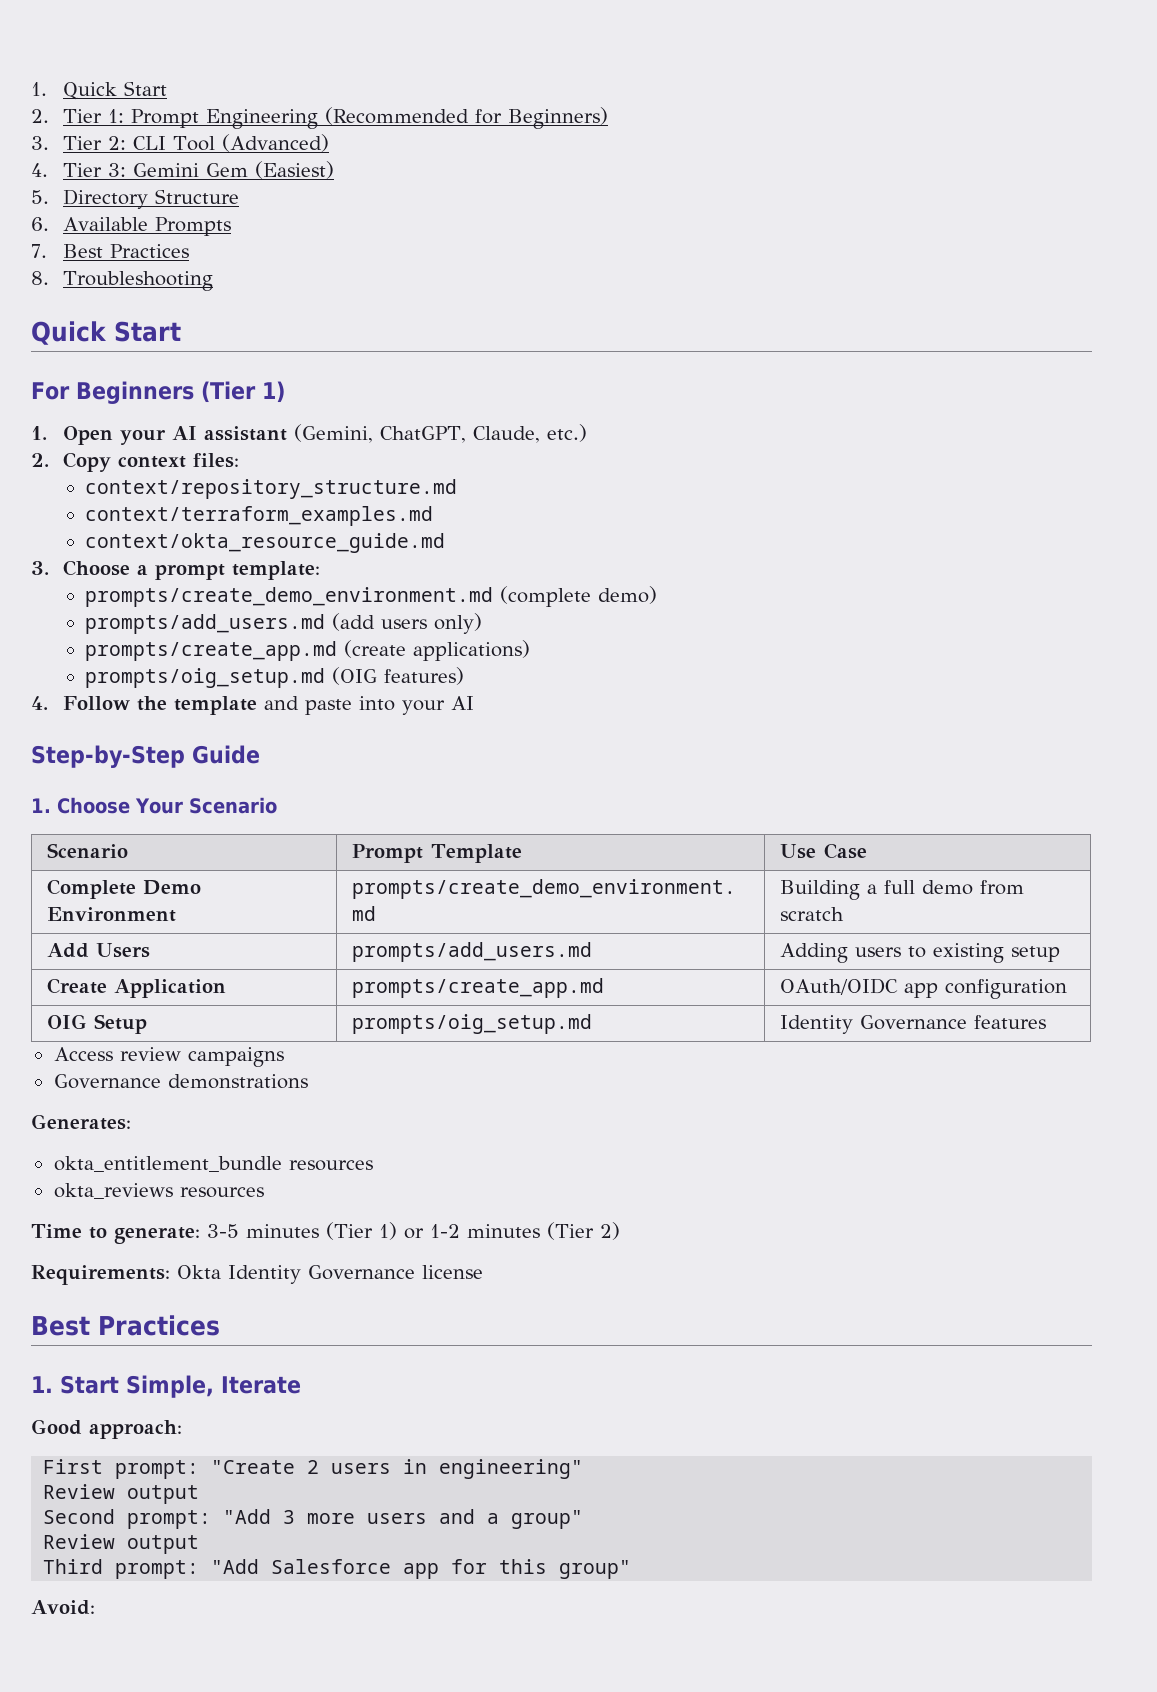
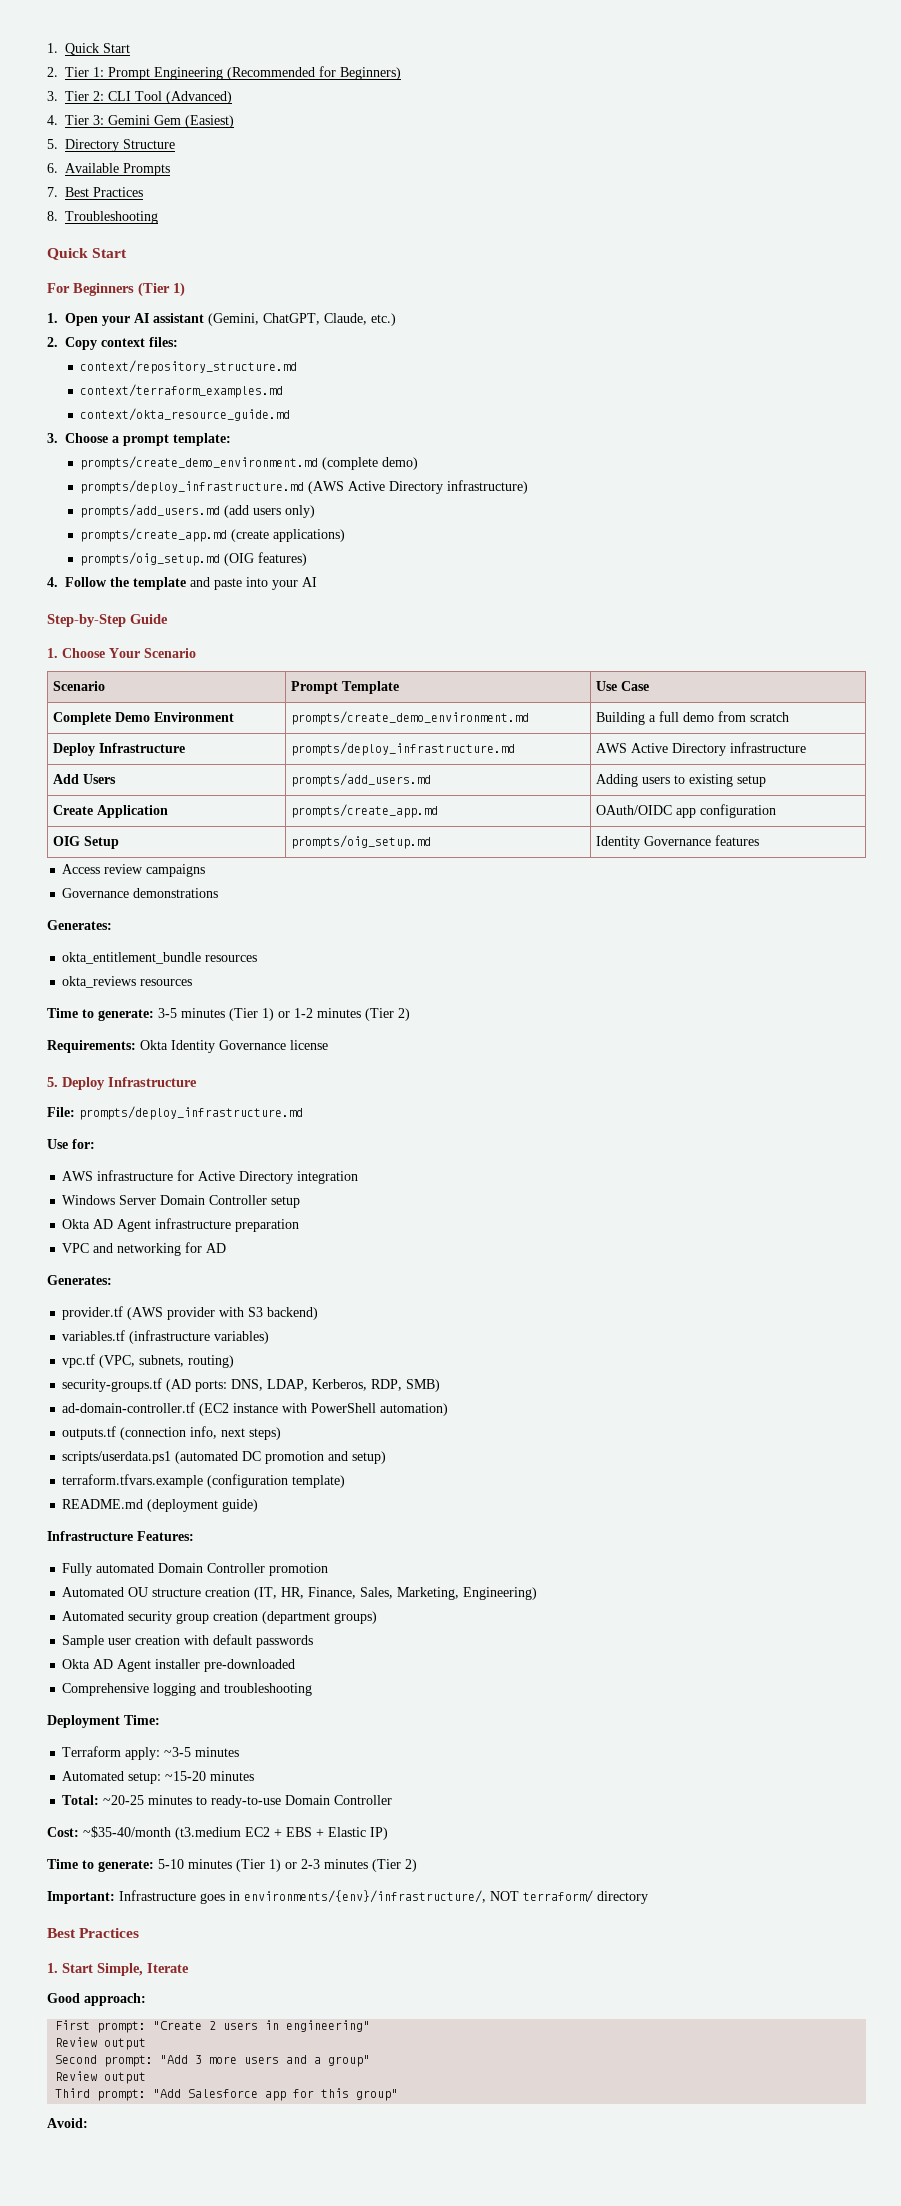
+ prompts/deploy_infrastructure.md (AWS Active Directory infrastructure)
+ Deploy Infrastructure | prompts/deploy_infrastructure.md | AWS Active Directory infrastructure
+ 5. Deploy Infrastructure
+ File: prompts/deploy_infrastructure.md
+ Use for:
+ AWS infrastructure for Active Directory integration
+ Windows Server Domain Controller setup
+ Okta AD Agent infrastructure preparation
+ VPC and networking for AD
+ Generates:
+ provider.tf (AWS provider with S3 backend)
+ variables.tf (infrastructure variables)
+ vpc.tf (VPC, subnets, routing)
+ security-groups.tf (AD ports: DNS, LDAP, Kerberos, RDP, SMB)
+ ad-domain-controller.tf (EC2 instance with PowerShell automation)
+ outputs.tf (connection info, next steps)
+ scripts/userdata.ps1 (automated DC promotion and setup)
+ terraform.tfvars.example (configuration template)
+ README.md (deployment guide)
+ Infrastructure Features:
+ Fully automated Domain Controller promotion
+ Automated OU structure creation (IT, HR, Finance, Sales, Marketing, Engineering)
+ Automated security group creation (department groups)
+ Sample user creation with default passwords
+ Okta AD Agent installer pre-downloaded
+ Comprehensive logging and troubleshooting
+ Deployment Time:
+ Terraform apply: ~3-5 minutes
+ Automated setup: ~15-20 minutes
+ Total: ~20-25 minutes to ready-to-use Domain Controller
+ Cost: ~$35-40/month (t3.medium EC2 + EBS + Elastic IP)
+ Time to generate: 5-10 minutes (Tier 1) or 2-3 minutes (Tier 2)
+ Important: Infrastructure goes in environments/{env}/infrastructure/, NOT terraform/ directory

